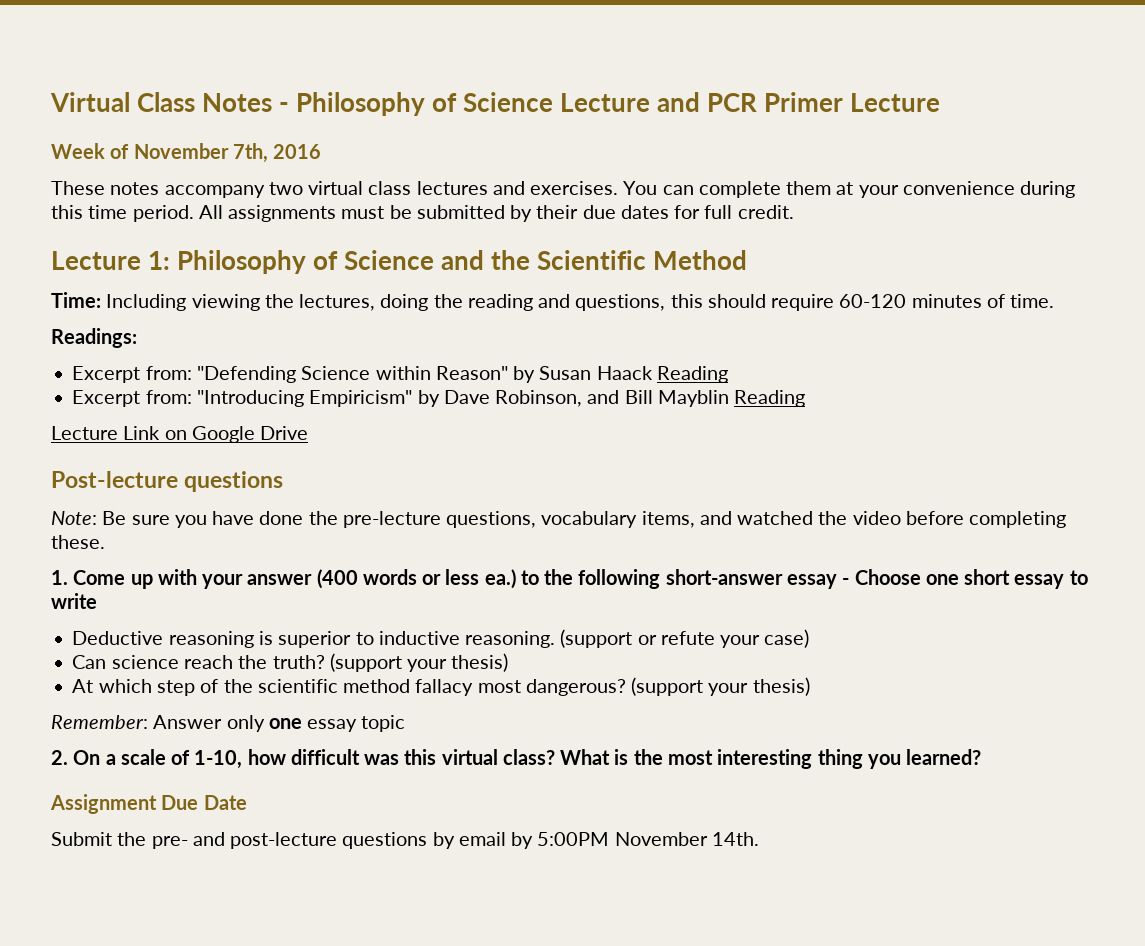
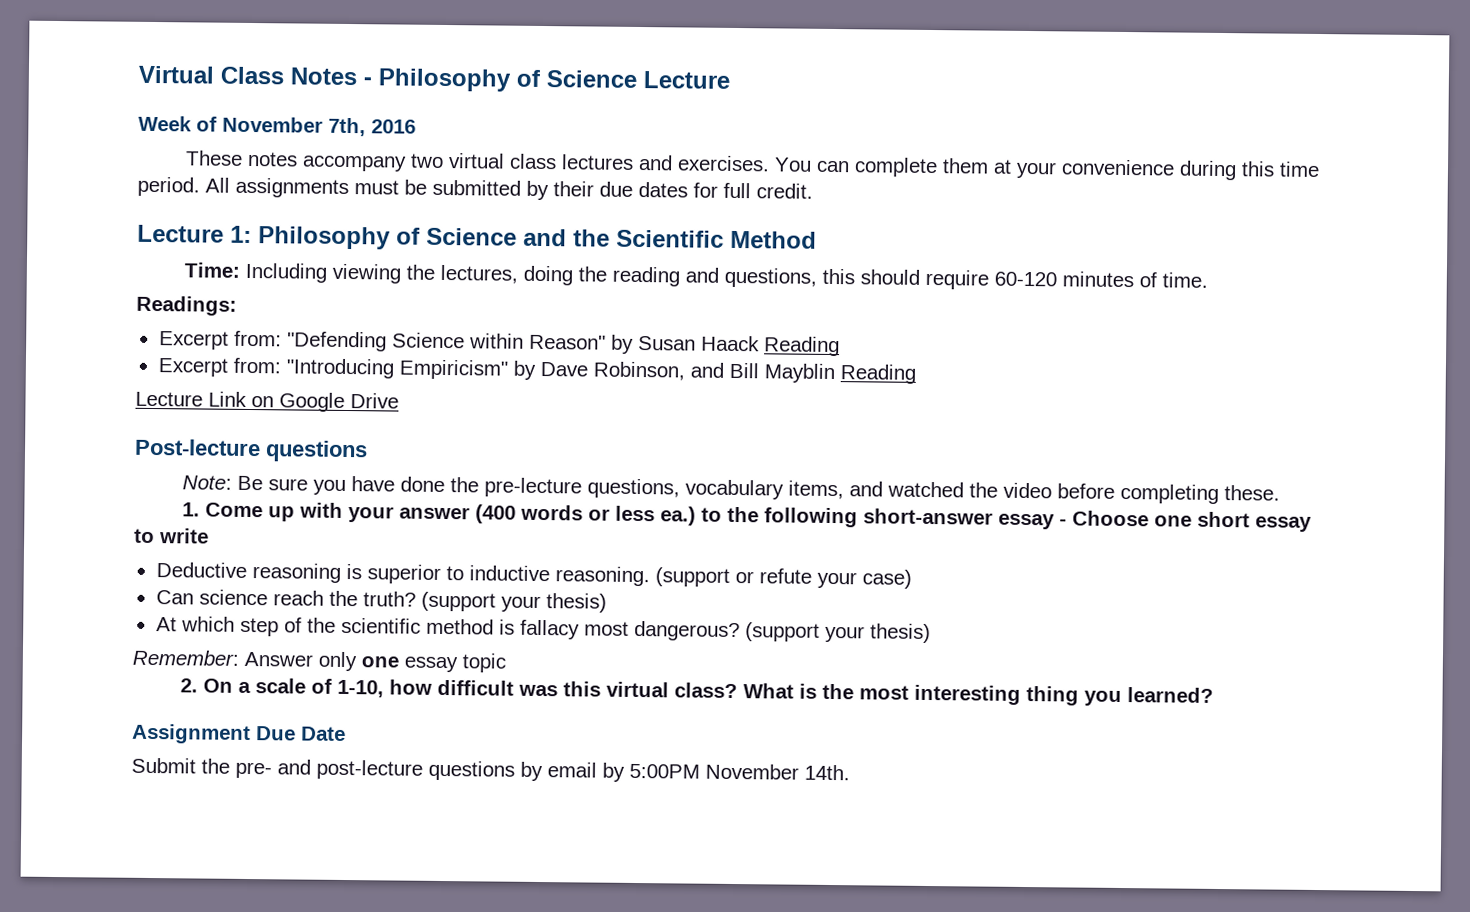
- Virtual Class Notes - Philosophy of Science Lecture and PCR Primer Lecture
+ Virtual Class Notes - Philosophy of Science Lecture
- At which step of the scientific method fallacy most dangerous?
+ At which step of the scientific method is fallacy most dangerous?

